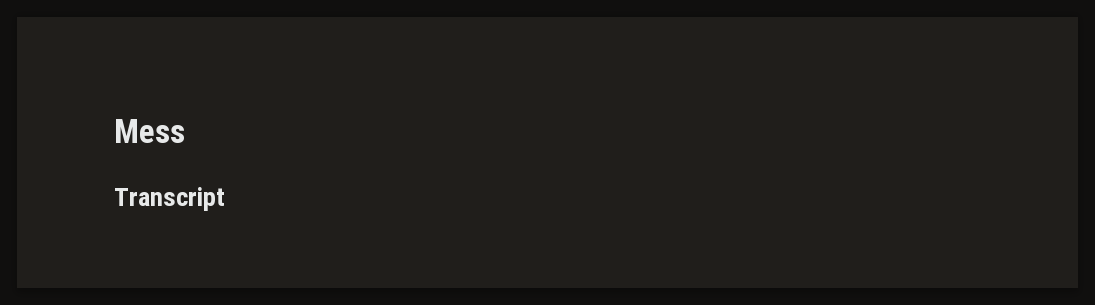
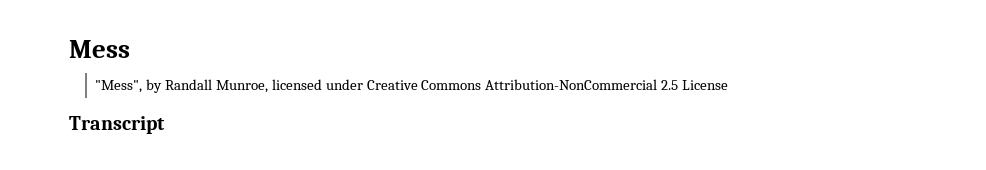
+ "Mess", by Randall Munroe, licensed under Creative Commons Attribution-NonCommercial 2.5 License

